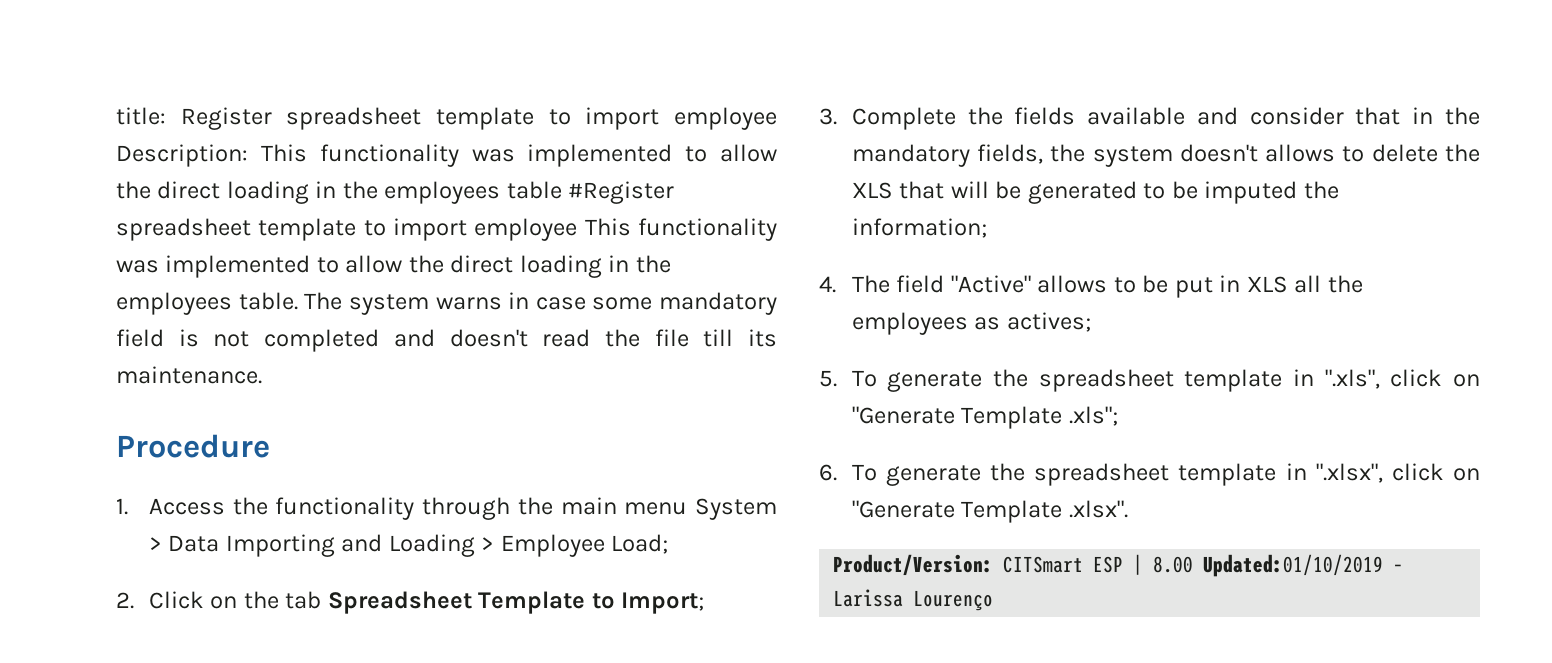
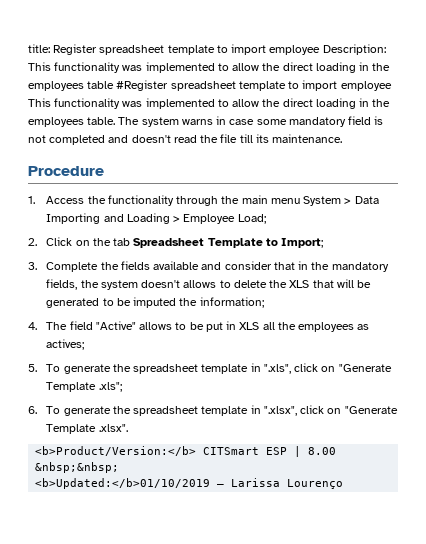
- Product/Version: CITSmart ESP | 8.00 Updated:01/10/2019 – Larissa Lourenço
+ <b>Product/Version:</b> CITSmart ESP | 8.00 &nbsp;&nbsp;
+ <b>Updated:</b>01/10/2019 – Larissa Lourenço

